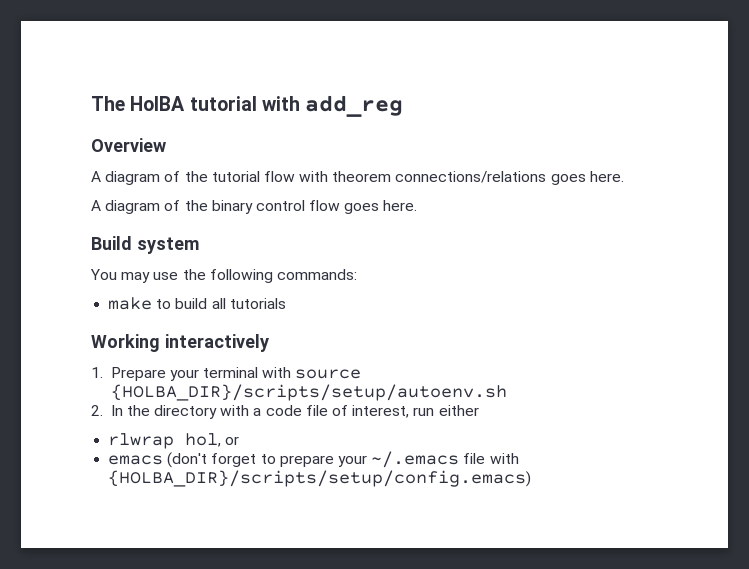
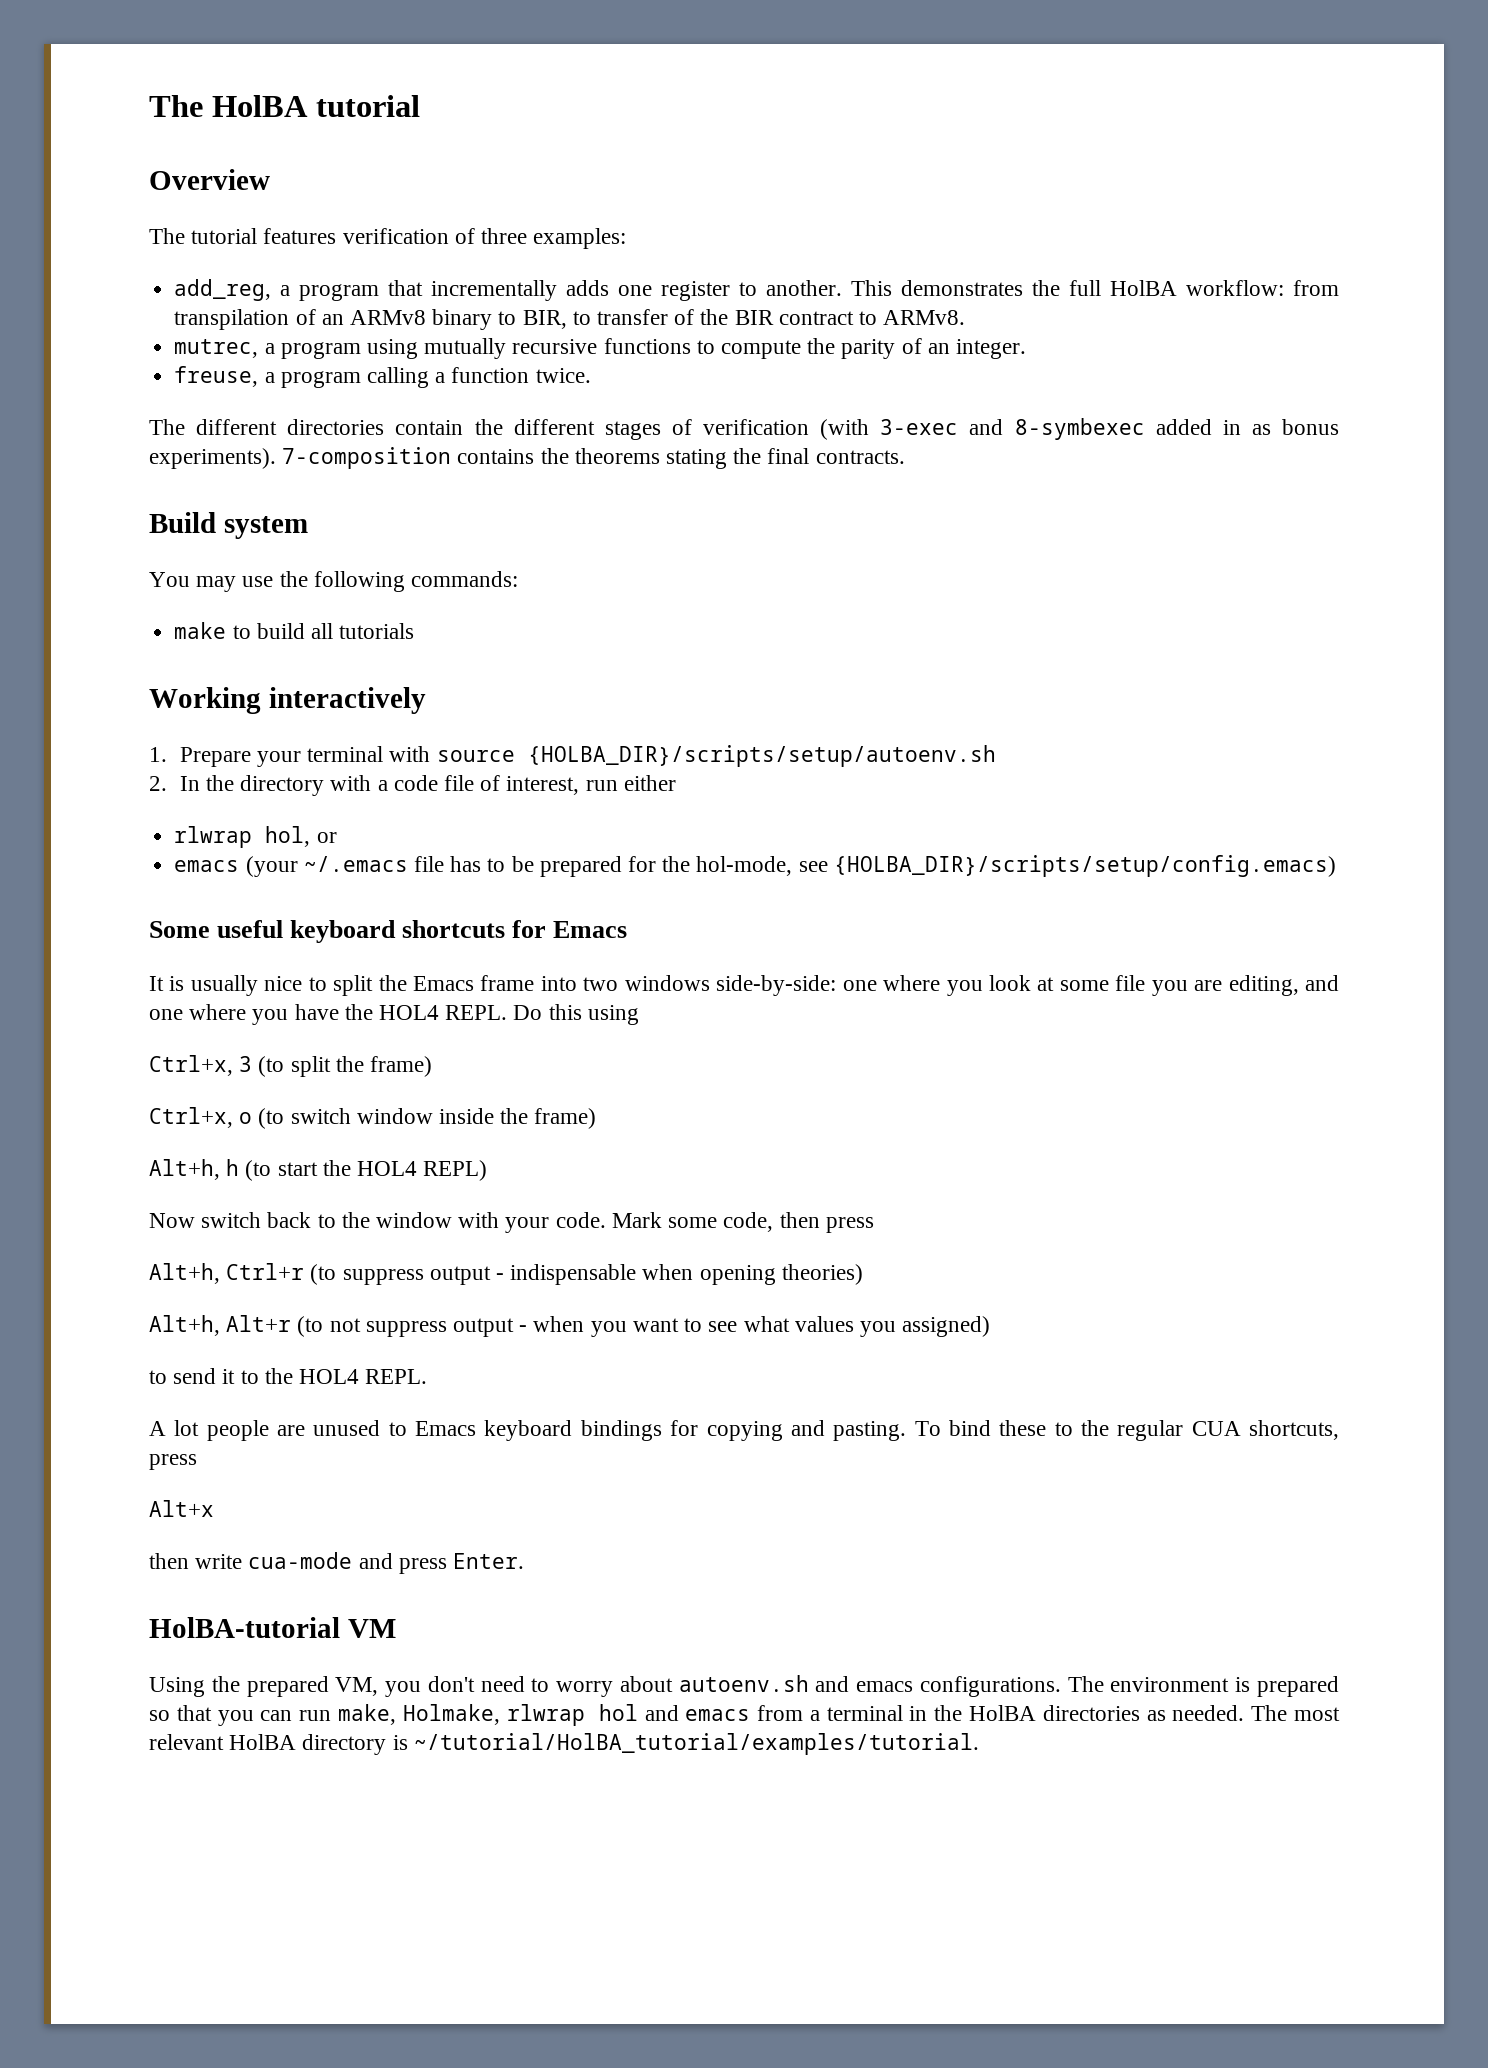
- The HolBA tutorial with add_reg
+ The HolBA tutorial
- A diagram of the tutorial flow with theorem connections/relations goes here.
- A diagram of the binary control flow goes here.
+ The tutorial features verification of three examples:
+ add_reg, a program that incrementally adds one register to another. This demonstrates the full HolBA workflow: from transpilation of an ARMv8 binary to BIR, to transfer of the BIR contract to ARMv8.
+ mutrec, a program using mutually recursive functions to compute the parity of an integer.
+ freuse, a program calling a function twice.
+ The different directories contain the different stages of verification (with 3-exec and 8-symbexec added in as bonus experiments). 7-composition contains the theorems stating the final contracts.
- emacs (don't forget to prepare your ~/.emacs file with {HOLBA_DIR}/scripts/setup/config.emacs)
+ emacs (your ~/.emacs file has to be prepared for the hol-mode, see {HOLBA_DIR}/scripts/setup/config.emacs)
+ Some useful keyboard shortcuts for Emacs
+ It is usually nice to split the Emacs frame into two windows side-by-side: one where you look at some file you are editing, and one where you have the HOL4 REPL. Do this using
+ Ctrl+x, 3 (to split the frame)
+ Ctrl+x, o (to switch window inside the frame)
+ Alt+h, h (to start the HOL4 REPL)
+ Now switch back to the window with your code. Mark some code, then press
+ Alt+h, Ctrl+r (to suppress output - indispensable when opening theories)
+ Alt+h, Alt+r (to not suppress output - when you want to see what values you assigned)
+ to send it to the HOL4 REPL.
+ A lot people are unused to Emacs keyboard bindings for copying and pasting. To bind these to the regular CUA shortcuts, press
+ Alt+x
+ then write cua-mode and press Enter.
+ HolBA-tutorial VM
+ Using the prepared VM, you don't need to worry about autoenv.sh and emacs configurations. The environment is prepared so that you can run make, Holmake, rlwrap hol and emacs from a terminal in the HolBA directories as needed. The most relevant HolBA directory is ~/tutorial/HolBA_tutorial/examples/tutorial.

